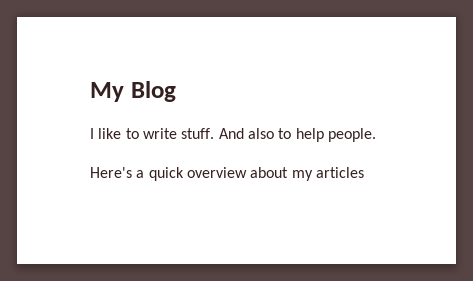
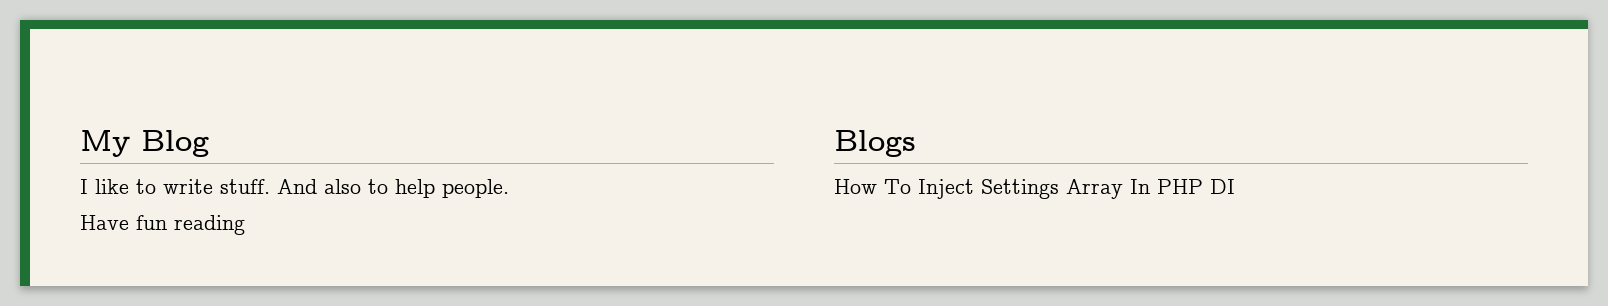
- Here's a quick overview about my articles
+ Have fun reading
+ Blogs
+ How To Inject Settings Array In PHP DI

